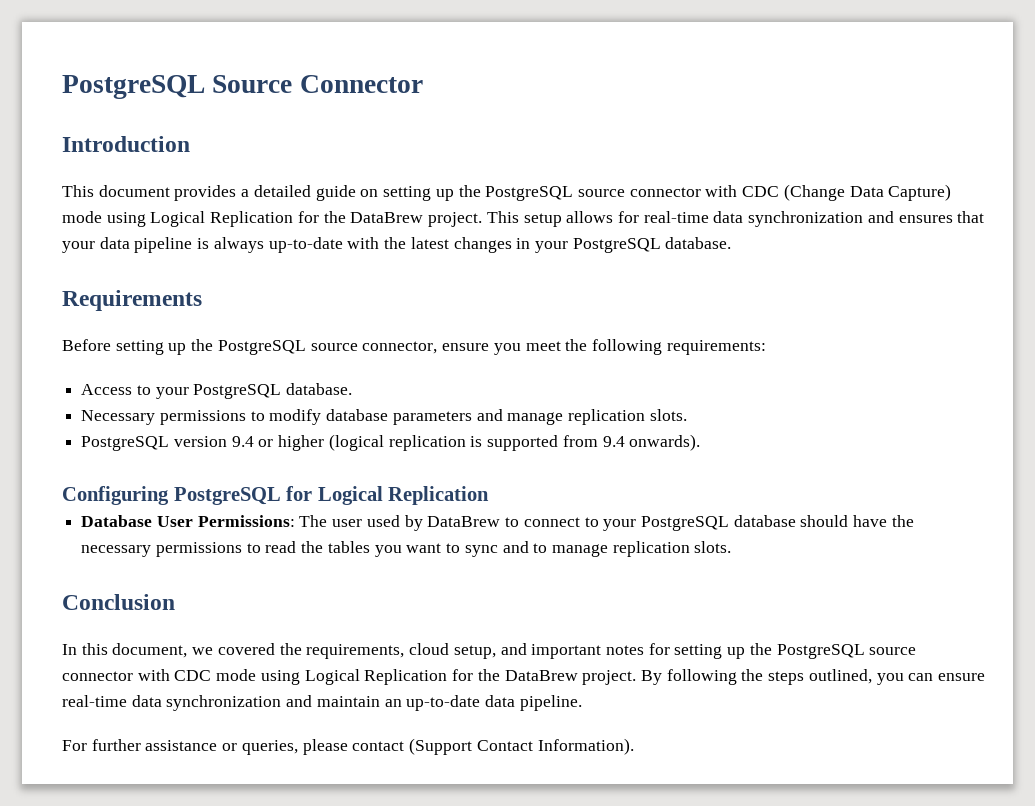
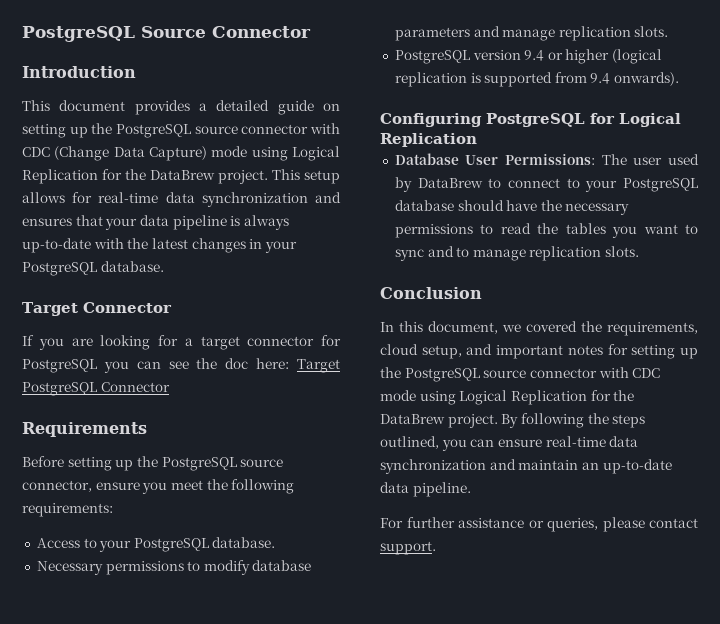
+ Target Connector
+ If you are looking for a target connector for PostgreSQL you can see the doc here: Target PostgreSQL Connector
- For further assistance or queries, please contact (Support Contact Information).
+ For further assistance or queries, please contact support.

